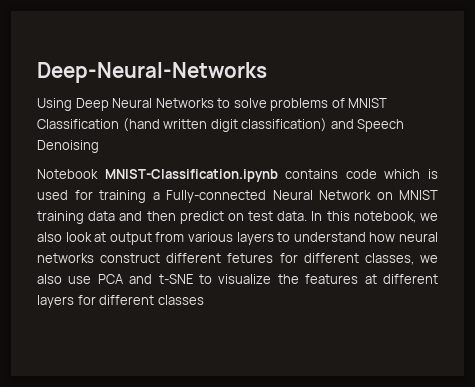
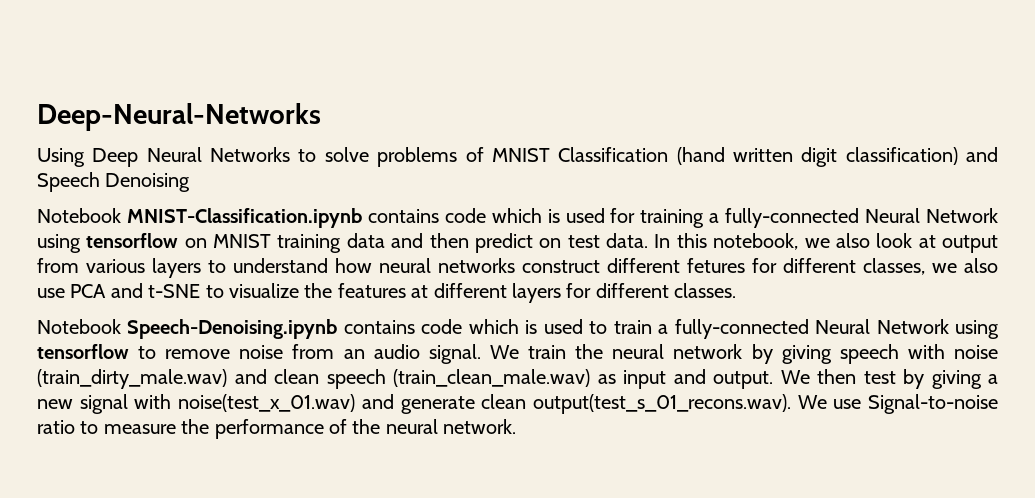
- Notebook MNIST-Classification.ipynb contains code which is used for training a Fully-connected Neural Network on MNIST training data and then predict on test data.
+ Notebook MNIST-Classification.ipynb contains code which is used for training a fully-connected Neural Network using tensorflow on MNIST training data and then predict on test data.
- In this notebook, we also look at output from various layers to understand how neural networks construct different fetures for different classes, we also use PCA and t-SNE to visualize the features at different layers for different classes
+ In this notebook, we also look at output from various layers to understand how neural networks construct different fetures for different classes, we also use PCA and t-SNE to visualize the features at different layers for different classes.
+ Notebook Speech-Denoising.ipynb contains code which is used to train a fully-connected Neural Network using tensorflow to remove noise from an audio signal. We train the neural network by giving speech with noise (train_dirty_male.wav) and clean speech (train_clean_male.wav) as input and output. We then test by giving a new signal with noise(test_x_01.wav) and generate clean output(test_s_01_recons.wav). We use Signal-to-noise ratio to measure the performance of the neural network.

